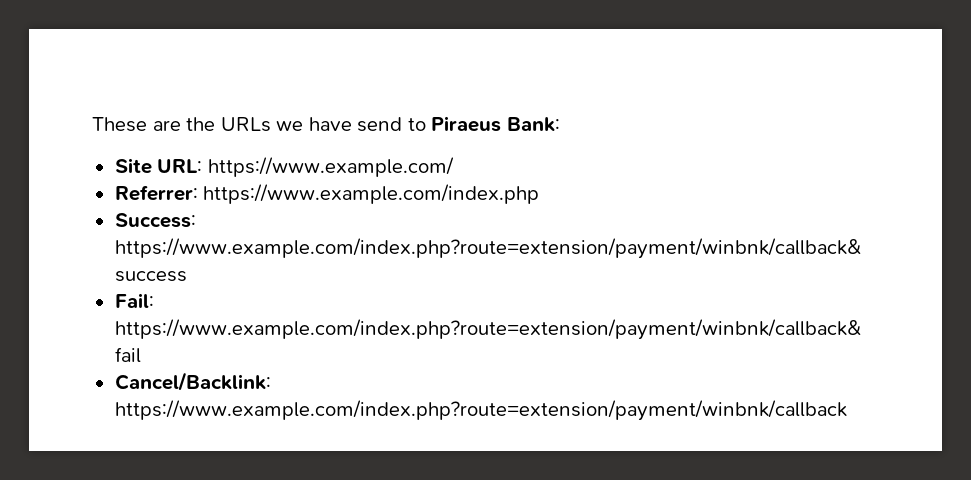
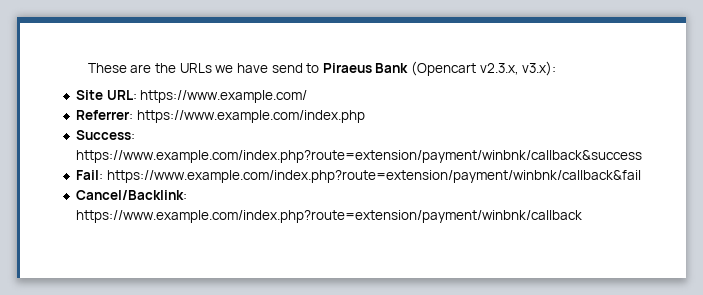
- These are the URLs we have send to Piraeus Bank:
+ These are the URLs we have send to Piraeus Bank (Opencart v2.3.x, v3.x):

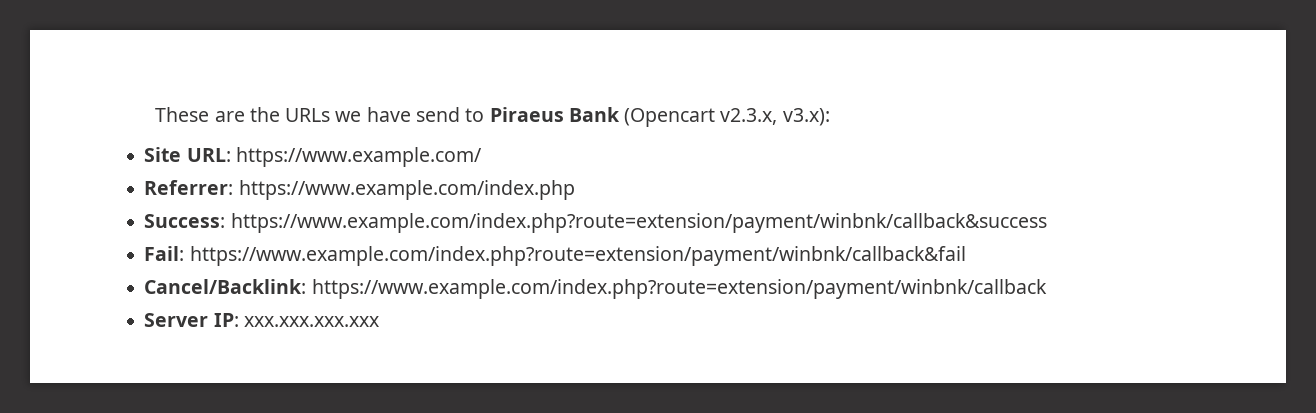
+ Server IP: xxx.xxx.xxx.xxx

